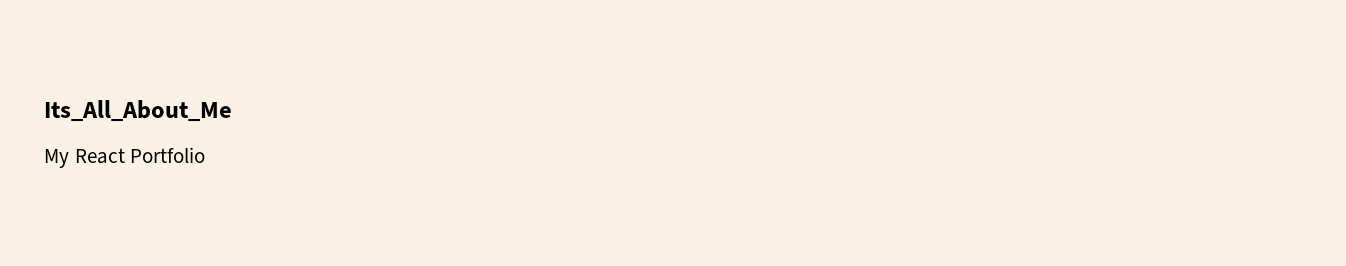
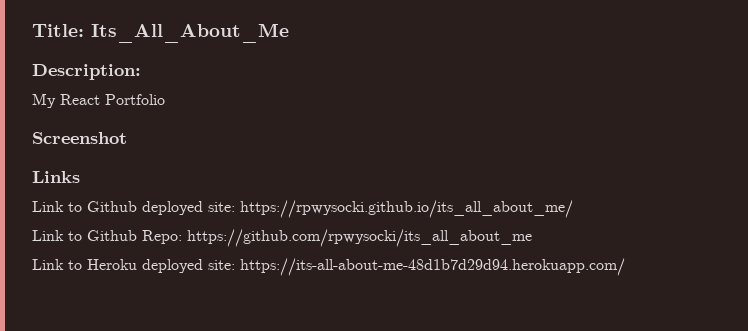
- Its_All_About_Me
+ Title: Its_All_About_Me
+ Description:
+ Screenshot
+ Links
+ Link to Github deployed site: https://rpwysocki.github.io/its_all_about_me/
+ Link to Github Repo: https://github.com/rpwysocki/its_all_about_me
+ Link to Heroku deployed site: https://its-all-about-me-48d1b7d29d94.herokuapp.com/

